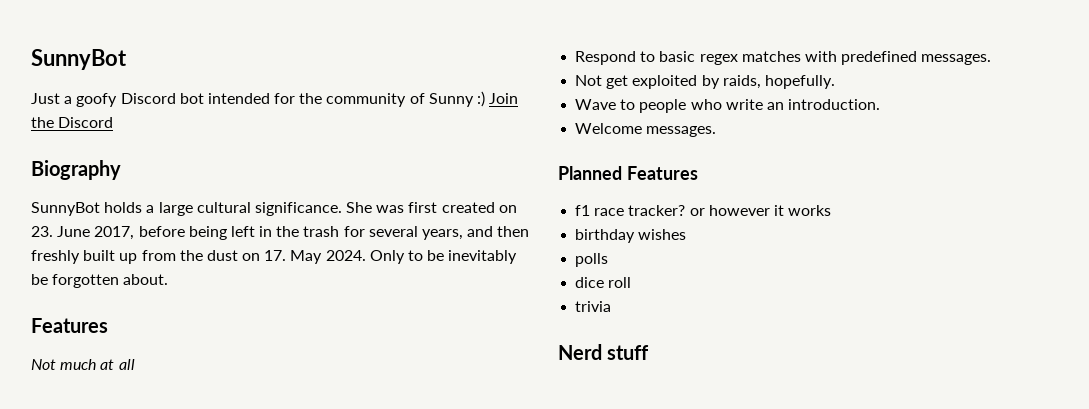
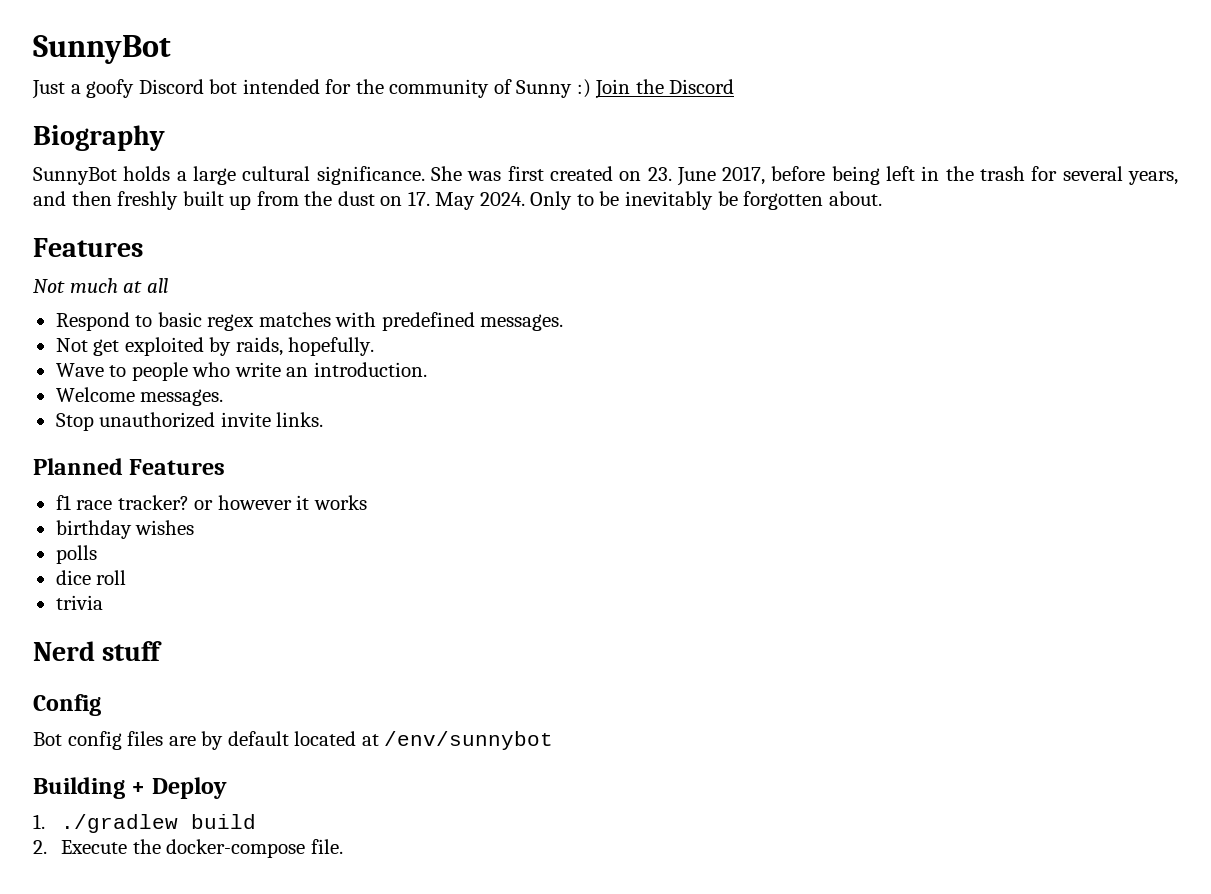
+ Stop unauthorized invite links.
+ Config
+ Bot config files are by default located at /env/sunnybot
+ Building + Deploy
+ 1. ./gradlew build
+ 2. Execute the docker-compose file.

